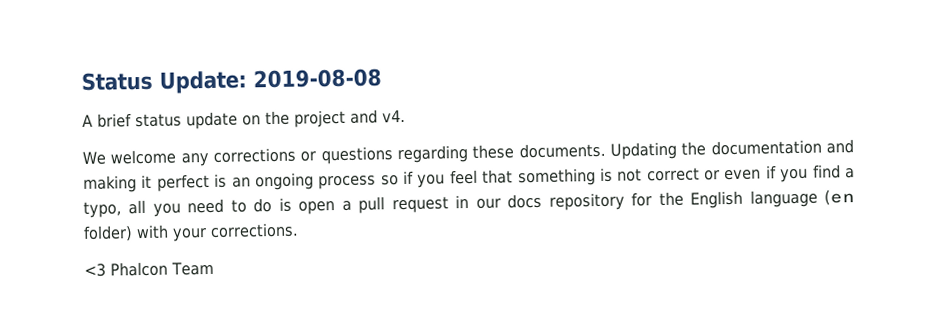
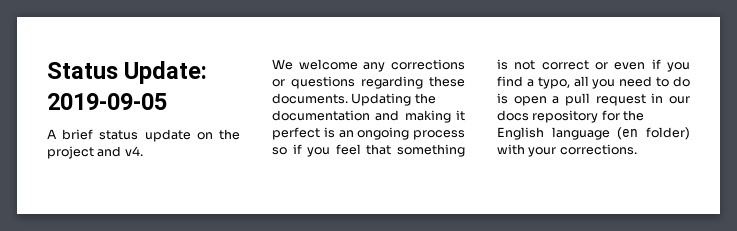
- Status Update: 2019-08-08
+ Status Update: 2019-09-05
- <3 Phalcon Team

